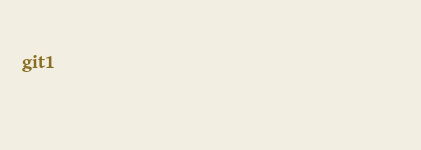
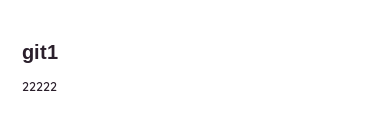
+ 22222

